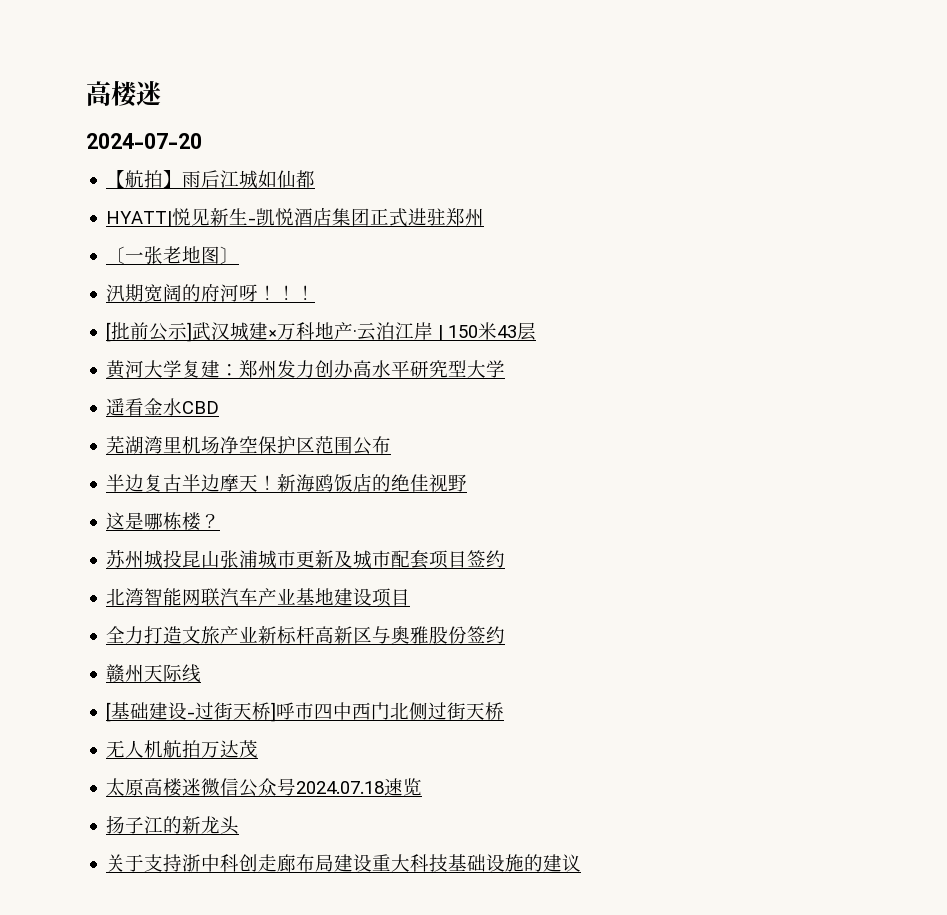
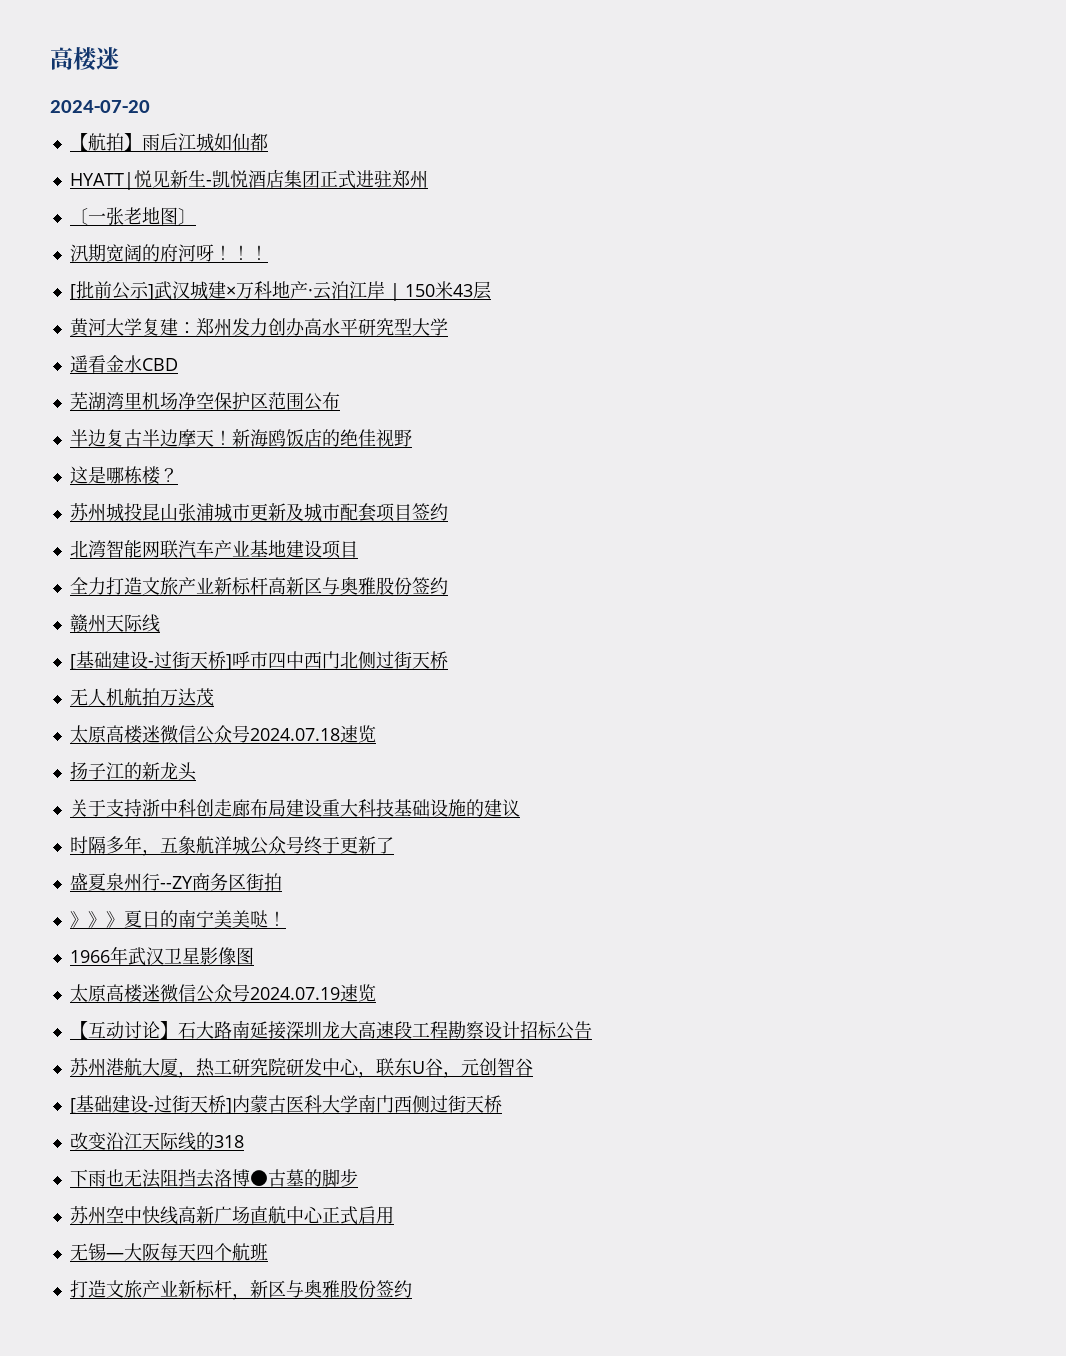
+ 时隔多年，五象航洋城公众号终于更新了
+ 盛夏泉州行--ZY商务区街拍
+ 》》》夏日的南宁美美哒！
+ 1966年武汉卫星影像图
+ 太原高楼迷微信公众号2024.07.19速览
+ 【互动讨论】石大路南延接深圳龙大高速段工程勘察设计招标公告
+ 苏州港航大厦，热工研究院研发中心，联东U谷，元创智谷
+ [基础建设-过街天桥]内蒙古医科大学南门西侧过街天桥
+ 改变沿江天际线的318
+ 下雨也无法阻挡去洛博●古墓的脚步
+ 苏州空中快线高新广场直航中心正式启用
+ 无锡—大阪每天四个航班
+ 打造文旅产业新标杆，新区与奥雅股份签约

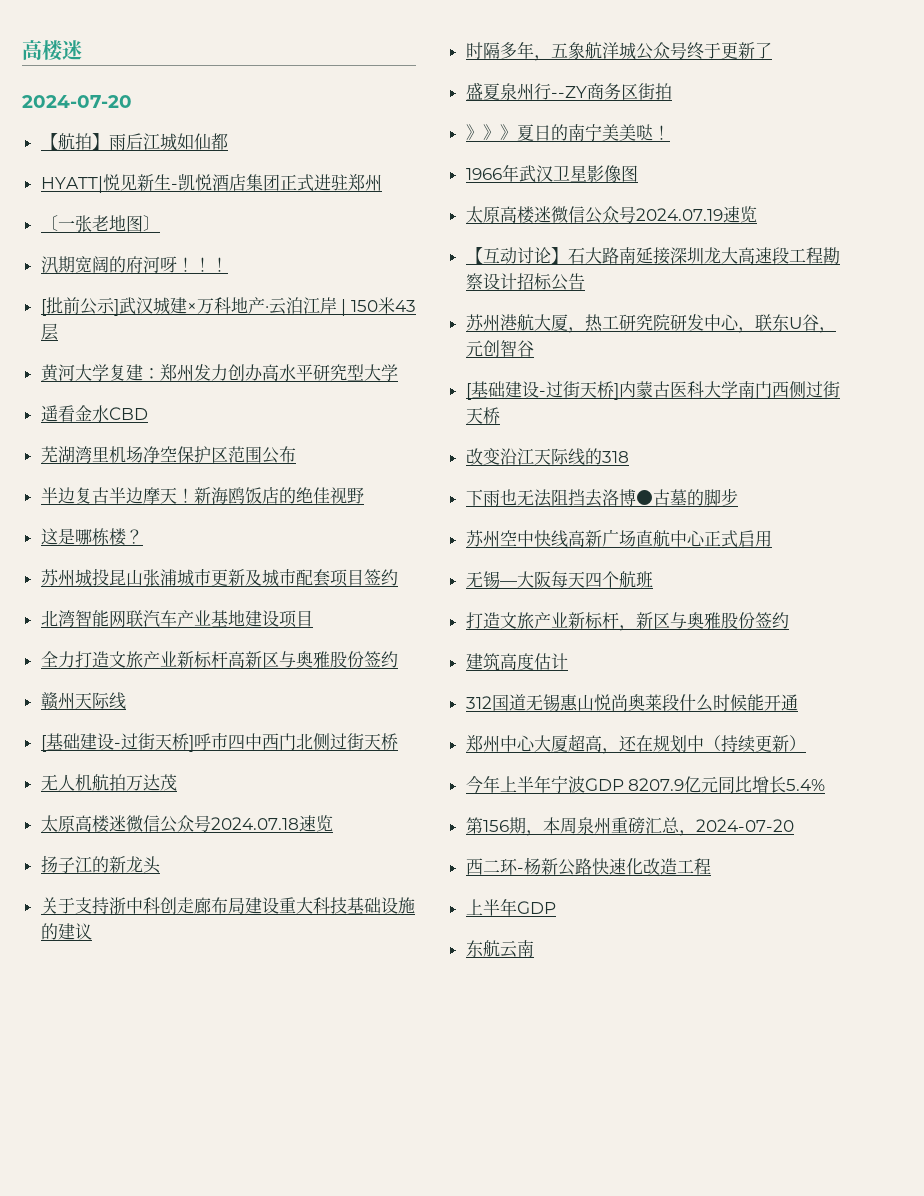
+ 建筑高度估计
+ 312国道无锡惠山悦尚奥莱段什么时候能开通
+ 郑州中心大厦超高，还在规划中（持续更新）
+ 今年上半年宁波GDP 8207.9亿元同比增长5.4%
+ 第156期，本周泉州重磅汇总，2024-07-20
+ 西二环-杨新公路快速化改造工程
+ 上半年GDP
+ 东航云南

